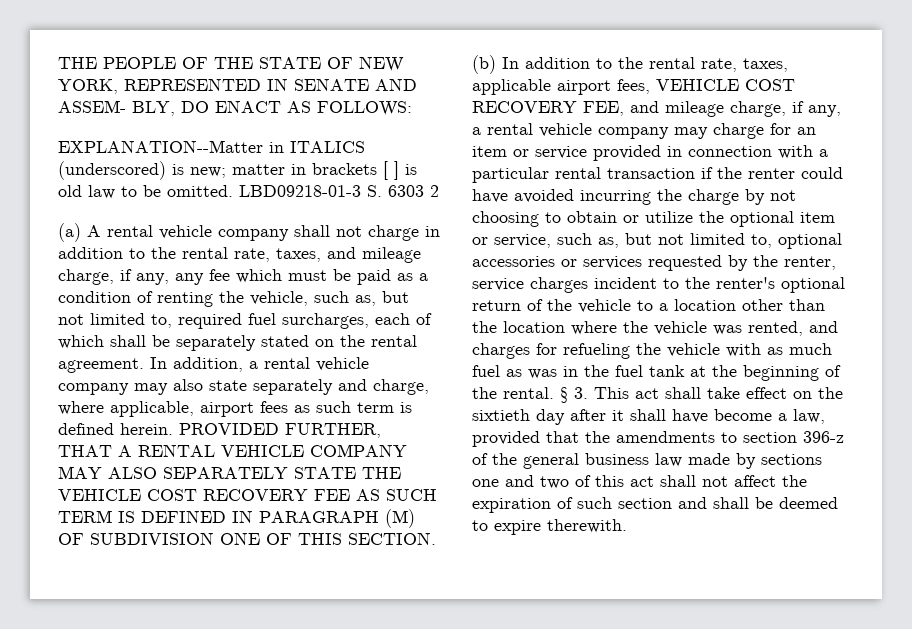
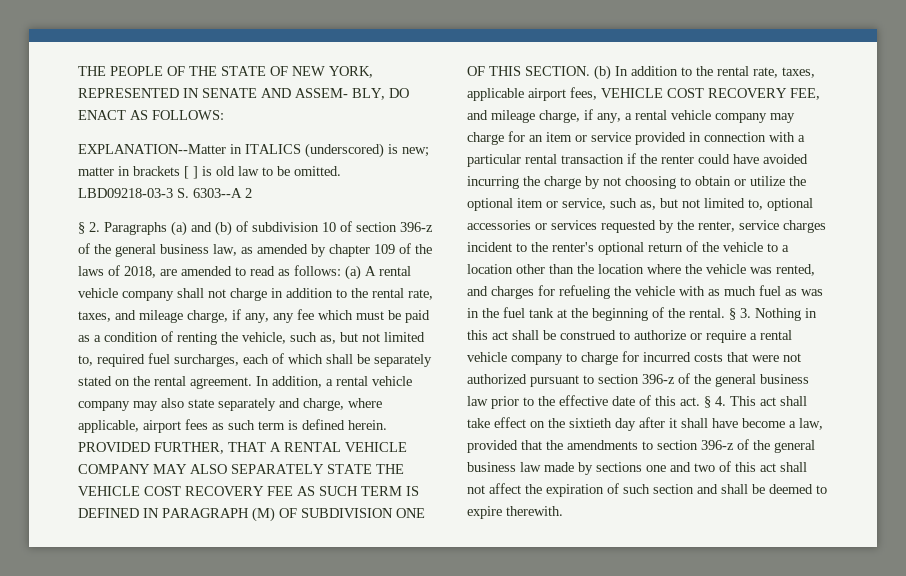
- LBD09218-01-3 S. 6303 2
- (a) A rental vehicle company shall not charge in addition to the rental rate, taxes, and mileage charge, if any, any fee which must be paid as a condition of renting the vehicle, such as, but not limited to, required fuel surcharges, each of which shall be separately stated on the rental agreement.
+ LBD09218-03-3 S. 6303--A 2
+ § 2. Paragraphs (a) and (b) of subdivision 10 of section 396-z of the general business law, as amended by chapter 109 of the laws of 2018, are amended to read as follows: (a) A rental vehicle company shall not charge in addition to the rental rate, taxes, and mileage charge, if any, any fee which must be paid as a condition of renting the vehicle, such as, but not limited to, required fuel surcharges, each of which shall be separately stated on the rental agreement.
- § 3. This act shall take effect on the sixtieth day after it shall have become a law, provided that the amendments to section 396-z of the general business law made by sections one and two of this act shall not affect the expiration of such section and shall be deemed to expire therewith.
+ § 3. Nothing in this act shall be construed to authorize or require a rental vehicle company to charge for incurred costs that were not authorized pursuant to section 396-z of the general business law prior to the effective date of this act. § 4. This act shall take effect on the sixtieth day after it shall have become a law, provided that the amendments to section 396-z of the general business law made by sections one and two of this act shall not affect the expiration of such section and shall be deemed to expire therewith.

